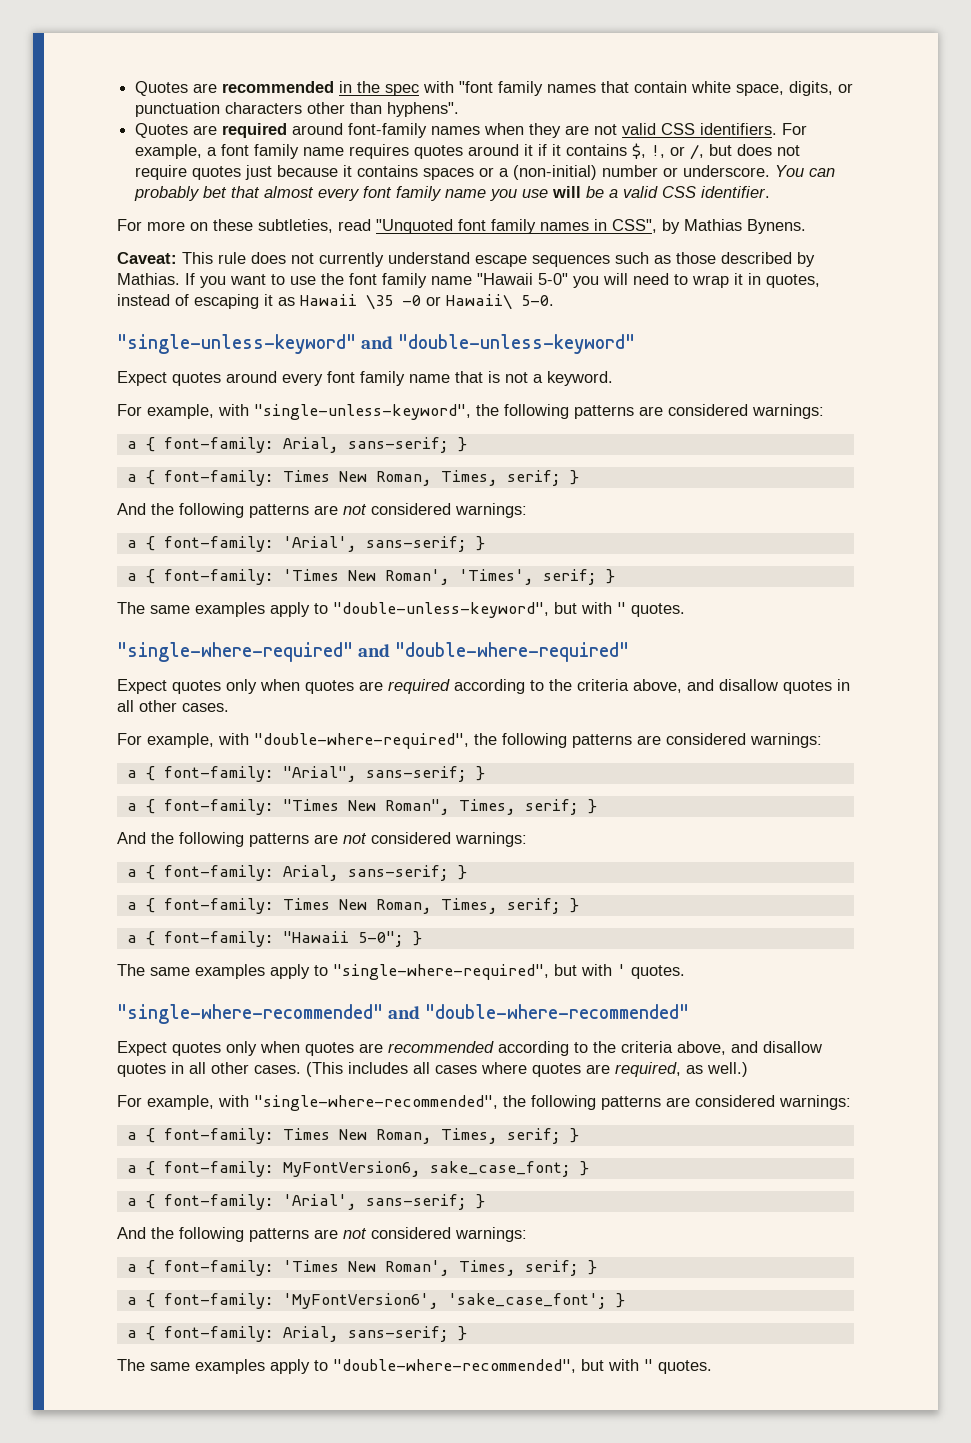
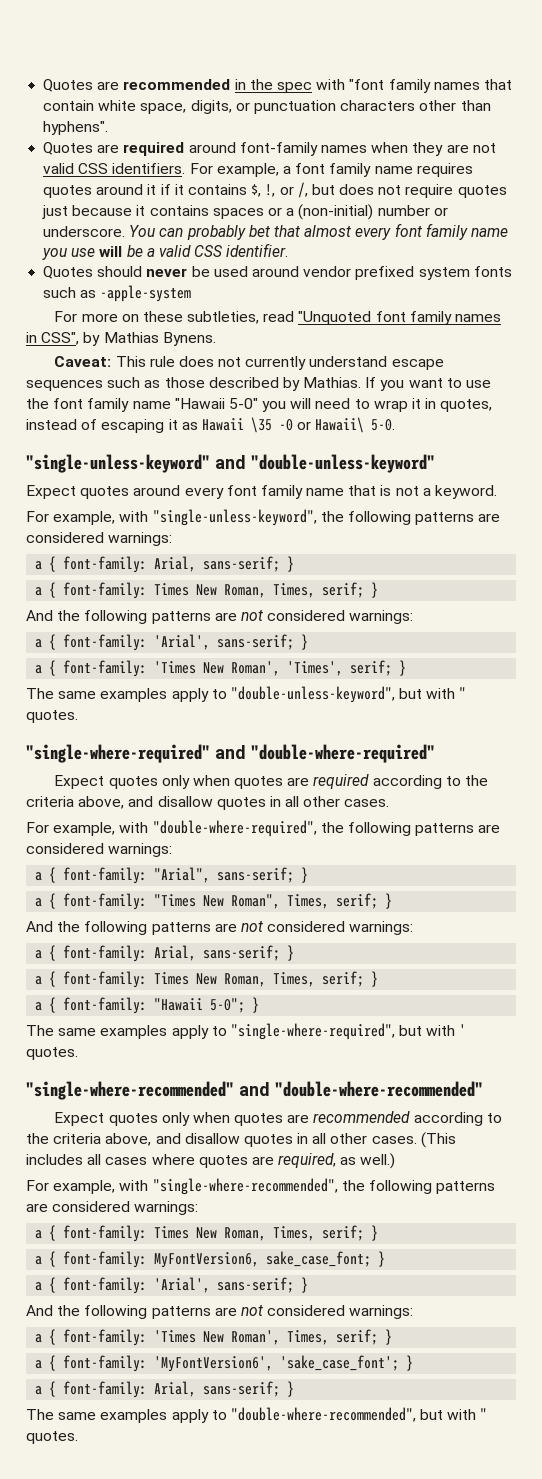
+ Quotes should never be used around vendor prefixed system fonts such as -apple-system

